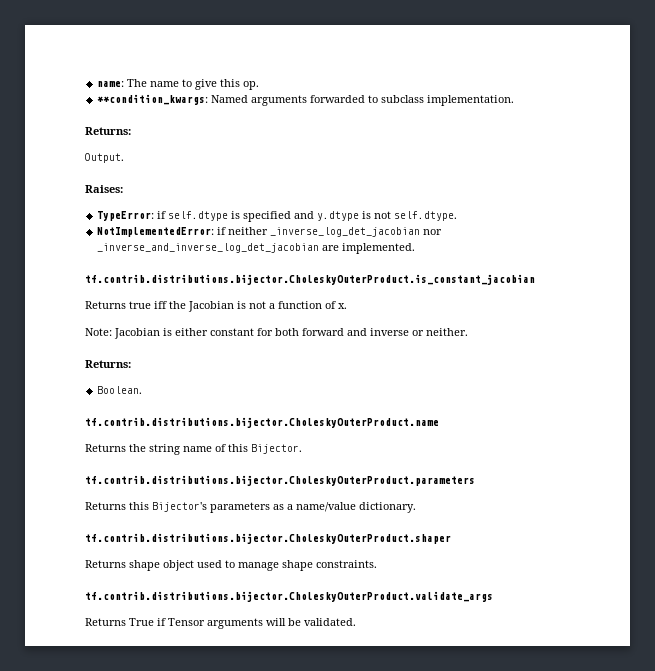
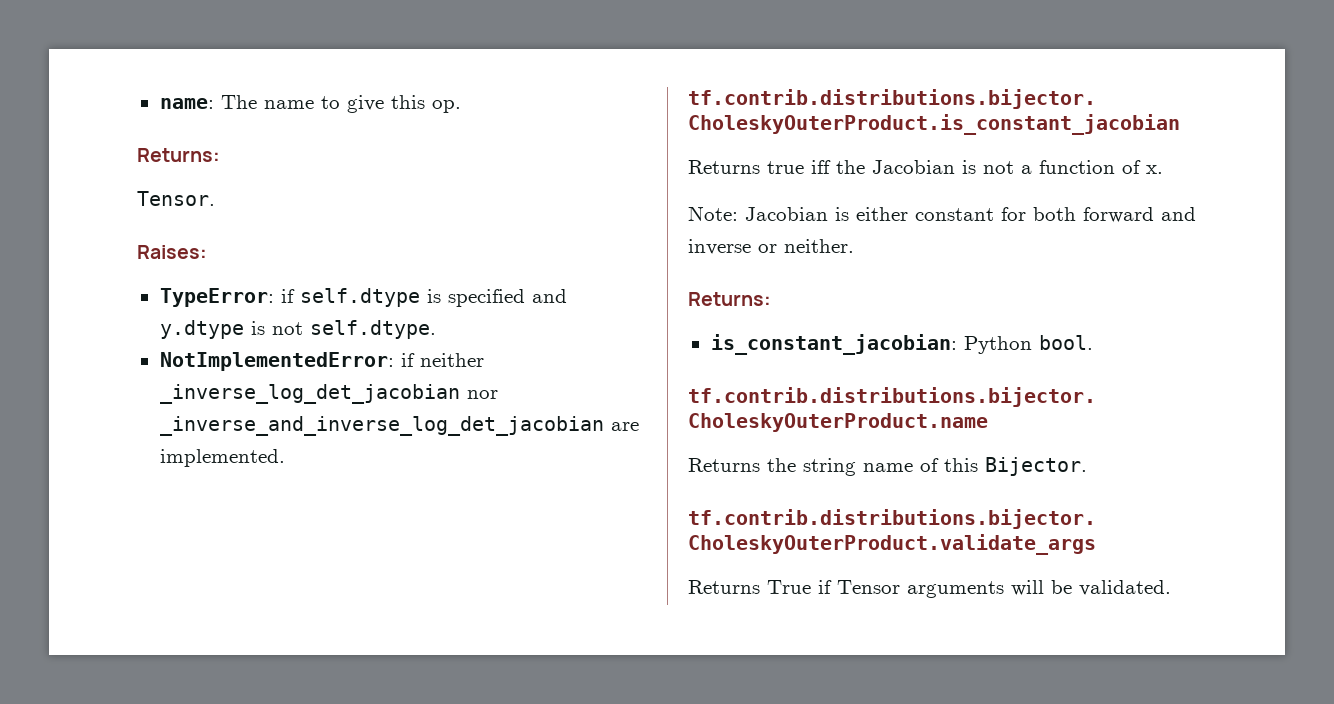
  name: The name to give this op.
- **condition_kwargs: Named arguments forwarded to subclass implementation.
  Returns:
- Output.
+ Tensor.
- Boolean.
+ is_constant_jacobian: Python bool.
- tf.contrib.distributions.bijector.CholeskyOuterProduct.parameters
- Returns this Bijector's parameters as a name/value dictionary.
- tf.contrib.distributions.bijector.CholeskyOuterProduct.shaper
- Returns shape object used to manage shape constraints.

